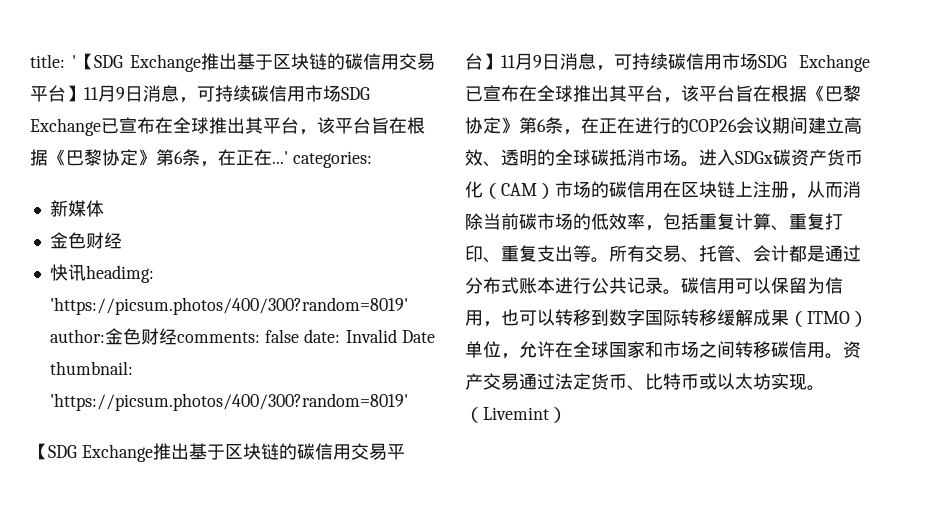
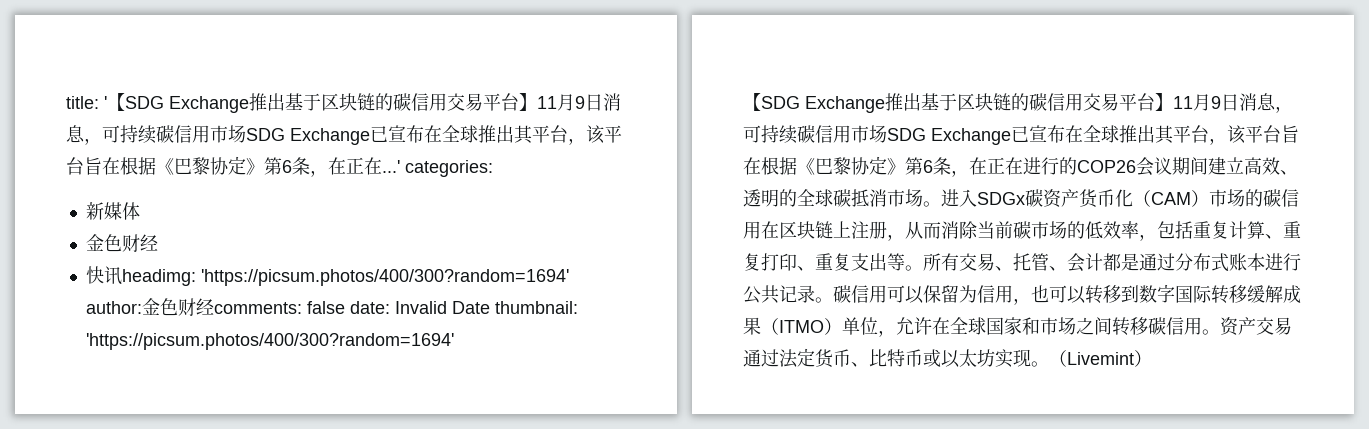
- 快讯headimg: 'https://picsum.photos/400/300?random=8019' author:金色财经comments: false date: Invalid Date thumbnail: 'https://picsum.photos/400/300?random=8019'
+ 快讯headimg: 'https://picsum.photos/400/300?random=1694' author:金色财经comments: false date: Invalid Date thumbnail: 'https://picsum.photos/400/300?random=1694'

